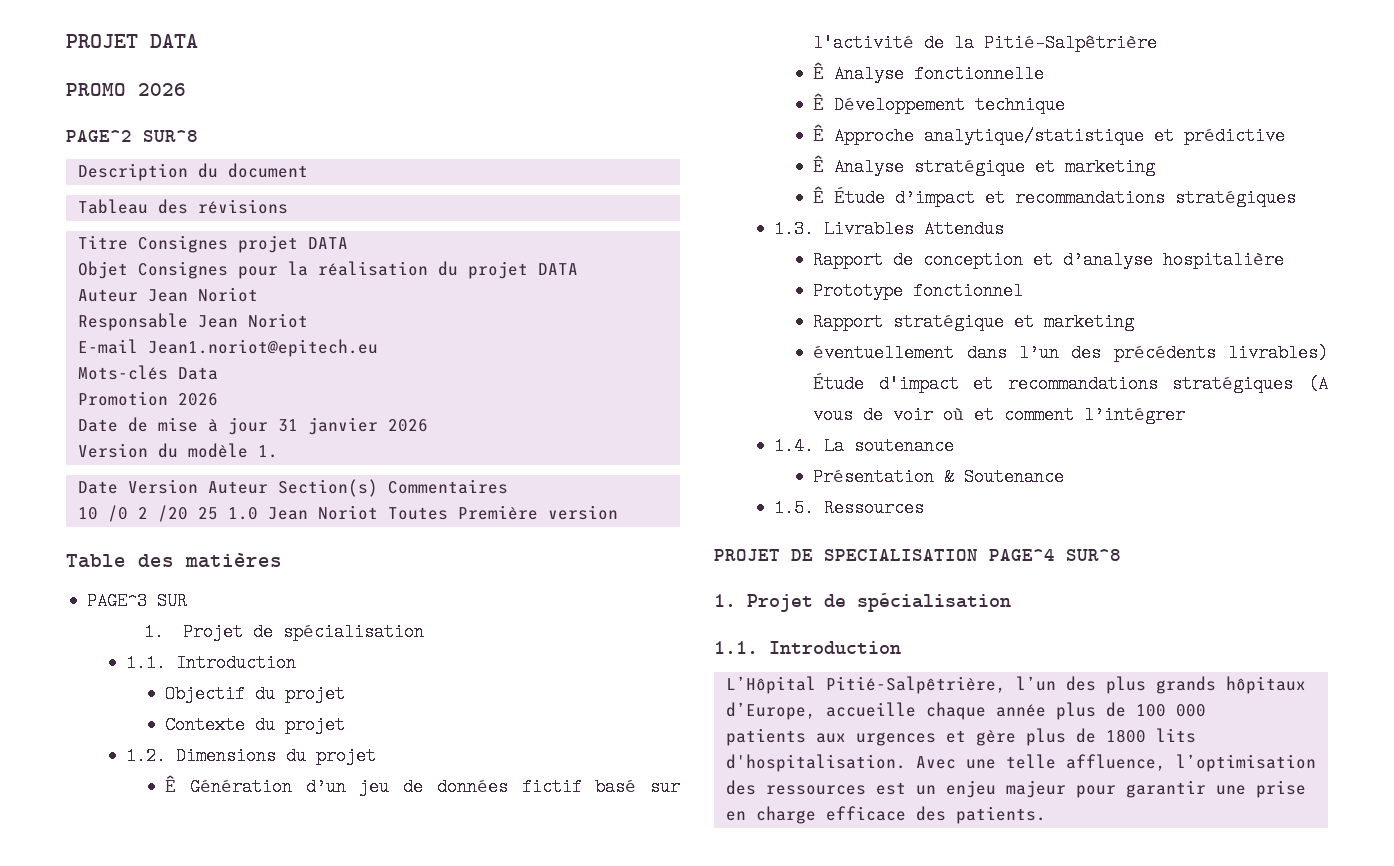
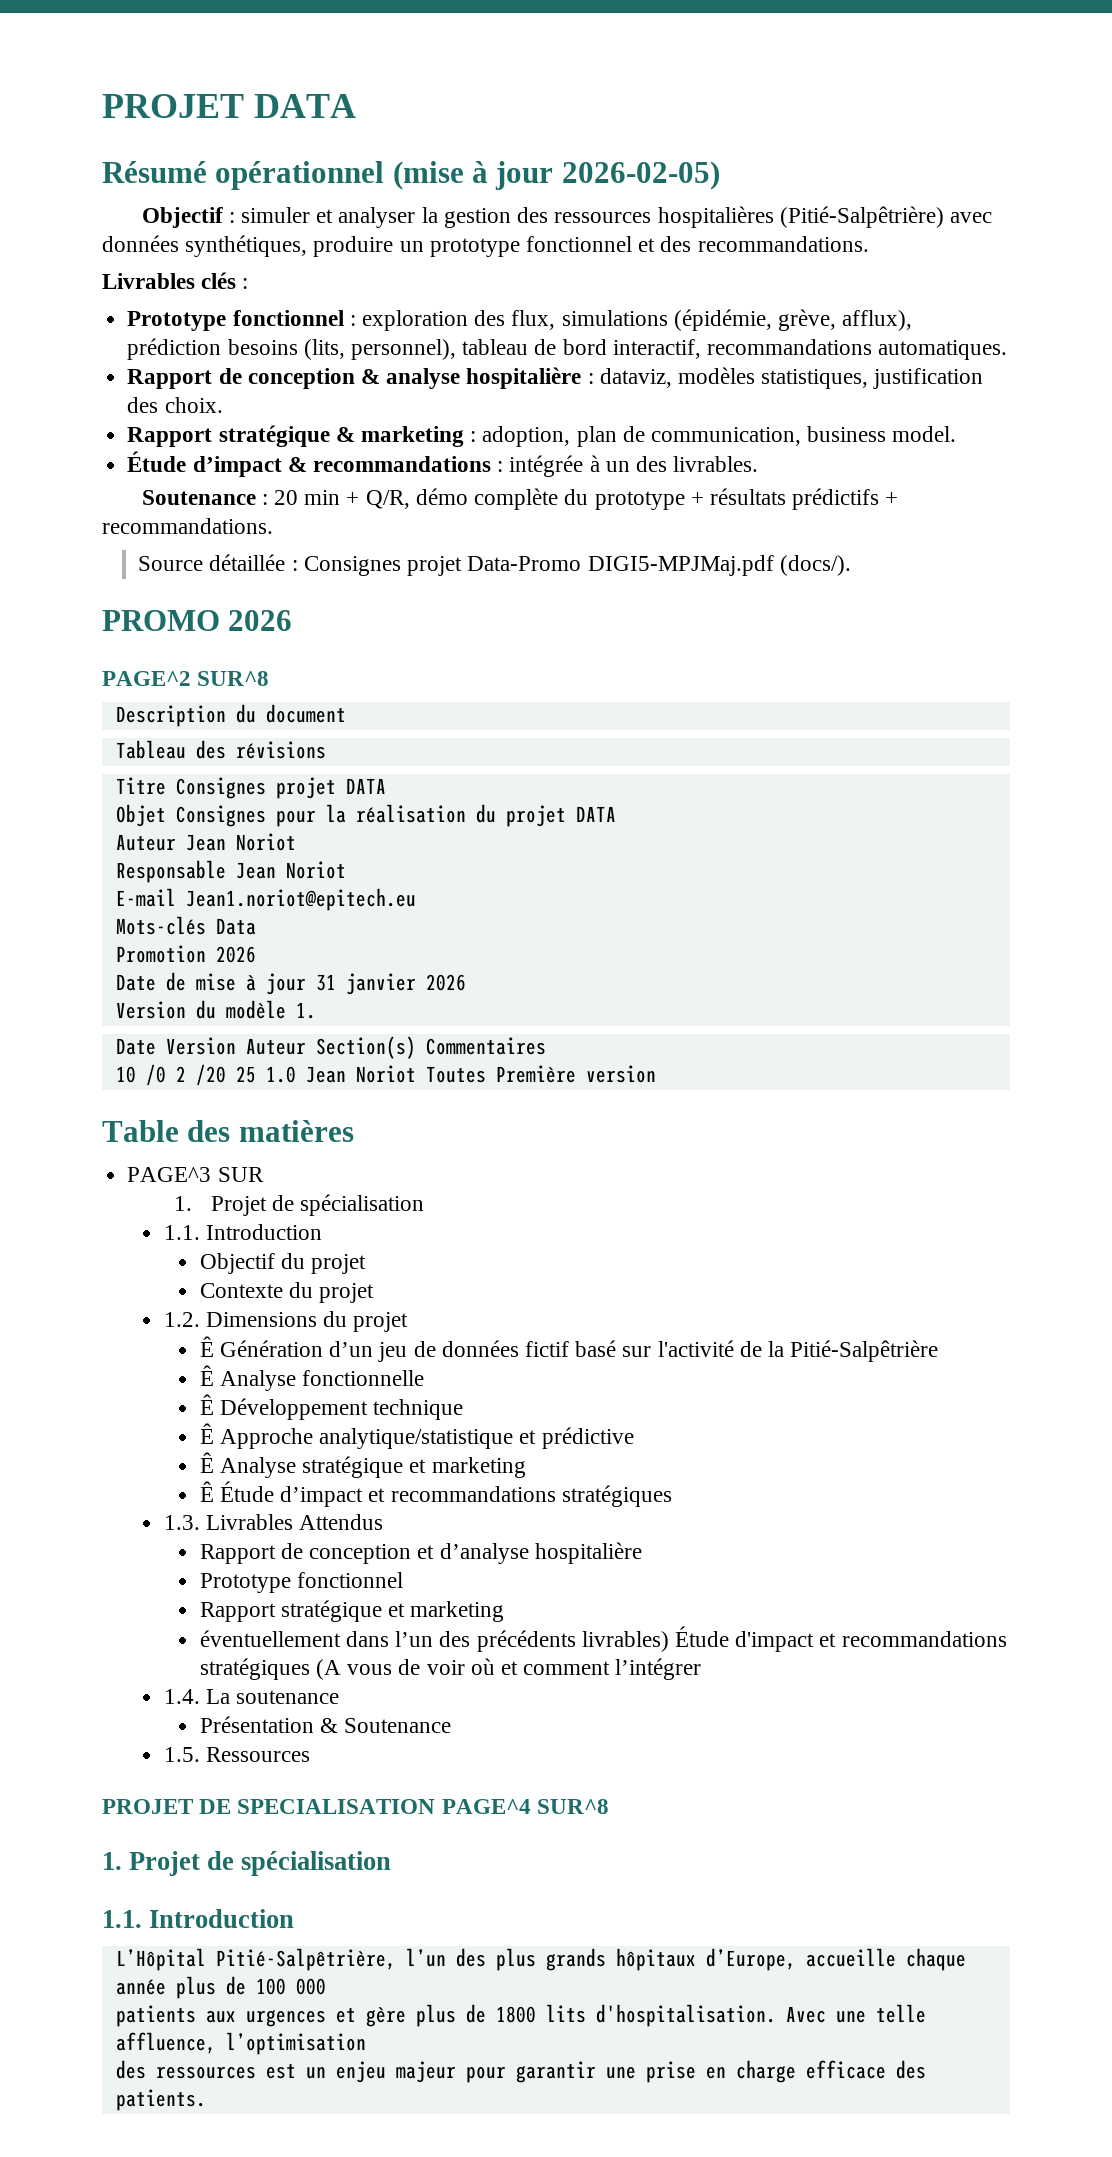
+ Résumé opérationnel (mise à jour 2026-02-05)
+ Objectif : simuler et analyser la gestion des ressources hospitalières (Pitié‑Salpêtrière) avec données synthétiques, produire un prototype fonctionnel et des recommandations.
+ Livrables clés :
+ Prototype fonctionnel : exploration des flux, simulations (épidémie, grève, afflux), prédiction besoins (lits, personnel), tableau de bord interactif, recommandations automatiques.
+ Rapport de conception & analyse hospitalière : dataviz, modèles statistiques, justification des choix.
+ Rapport stratégique & marketing : adoption, plan de communication, business model.
+ Étude d’impact & recommandations : intégrée à un des livrables.
+ Soutenance : 20 min + Q/R, démo complète du prototype + résultats prédictifs + recommandations.
+ Source détaillée : Consignes projet Data-Promo DIGI5-MPJMaj.pdf (docs/).

